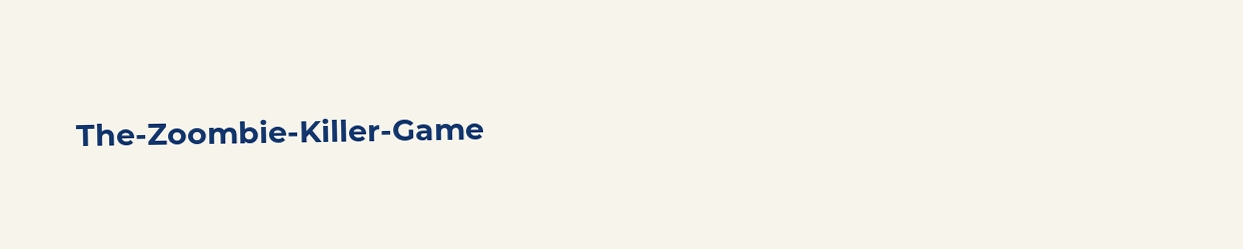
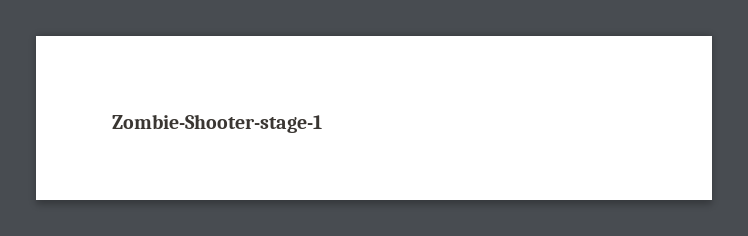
- The-Zoombie-Killer-Game
+ Zombie-Shooter-stage-1

